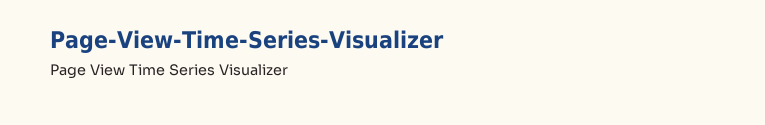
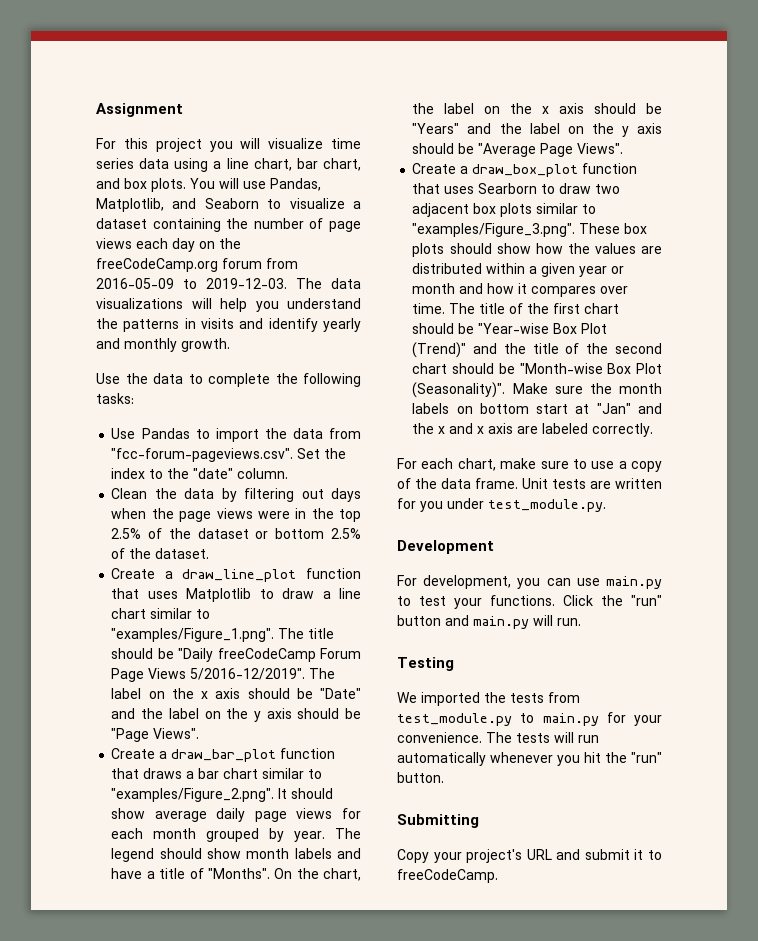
- Page-View-Time-Series-Visualizer
- Page View Time Series Visualizer
+ Assignment
+ For this project you will visualize time series data using a line chart, bar chart, and box plots. You will use Pandas, Matplotlib, and Seaborn to visualize a dataset containing the number of page views each day on the freeCodeCamp.org forum from 2016-05-09 to 2019-12-03. The data visualizations will help you understand the patterns in visits and identify yearly and monthly growth.
+ Use the data to complete the following tasks:
+ Use Pandas to import the data from "fcc-forum-pageviews.csv". Set the index to the "date" column.
+ Clean the data by filtering out days when the page views were in the top 2.5% of the dataset or bottom 2.5% of the dataset.
+ Create a draw_line_plot function that uses Matplotlib to draw a line chart similar to "examples/Figure_1.png". The title should be "Daily freeCodeCamp Forum Page Views 5/2016-12/2019". The label on the x axis should be "Date" and the label on the y axis should be "Page Views".
+ Create a draw_bar_plot function that draws a bar chart similar to "examples/Figure_2.png". It should show average daily page views for each month grouped by year. The legend should show month labels and have a title of "Months". On the chart, the label on the x axis should be "Years" and the label on the y axis should be "Average Page Views".
+ Create a draw_box_plot function that uses Searborn to draw two adjacent box plots similar to "examples/Figure_3.png". These box plots should show how the values are distributed within a given year or month and how it compares over time. The title of the first chart should be "Year-wise Box Plot (Trend)" and the title of the second chart should be "Month-wise Box Plot (Seasonality)". Make sure the month labels on bottom start at "Jan" and the x and x axis are labeled correctly.
+ For each chart, make sure to use a copy of the data frame. Unit tests are written for you under test_module.py.
+ Development
+ For development, you can use main.py to test your functions. Click the "run" button and main.py will run.
+ Testing
+ We imported the tests from test_module.py to main.py for your convenience. The tests will run automatically whenever you hit the "run" button.
+ Submitting
+ Copy your project's URL and submit it to freeCodeCamp.

